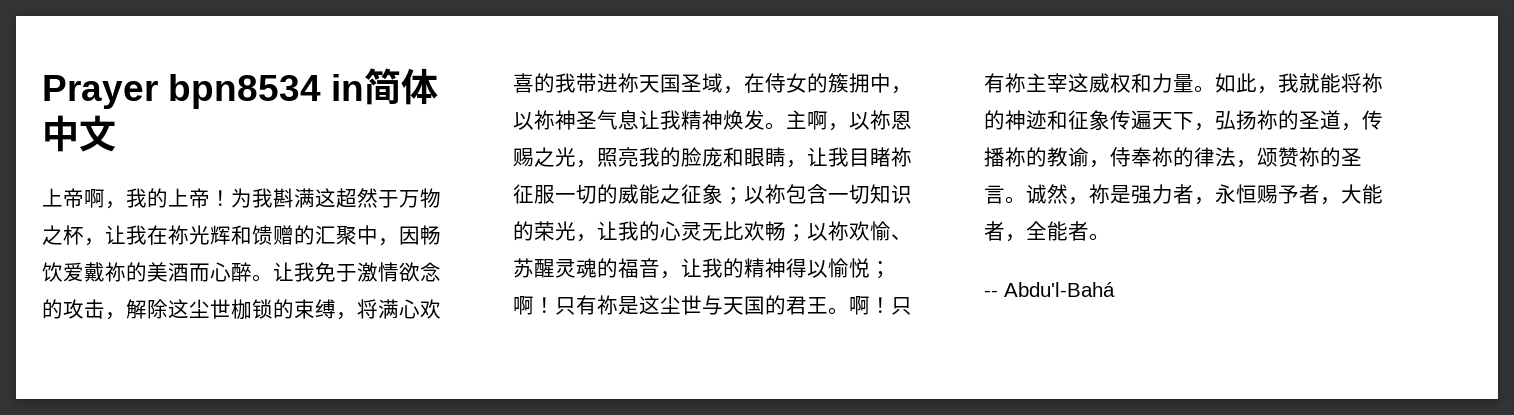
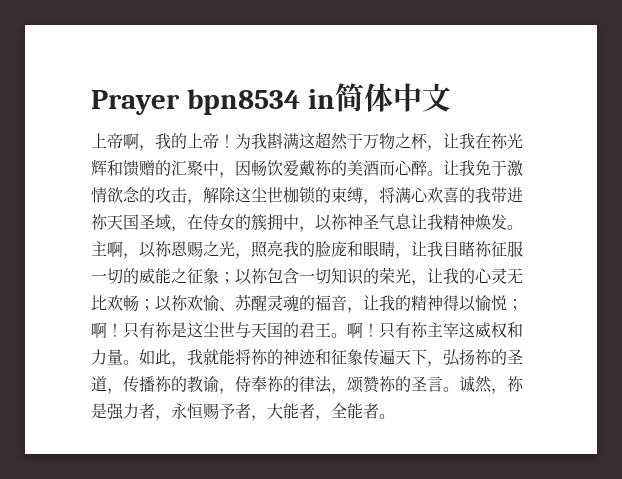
- -- Abdu'l-Bahá

